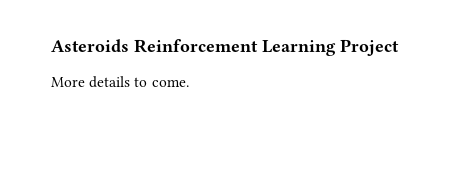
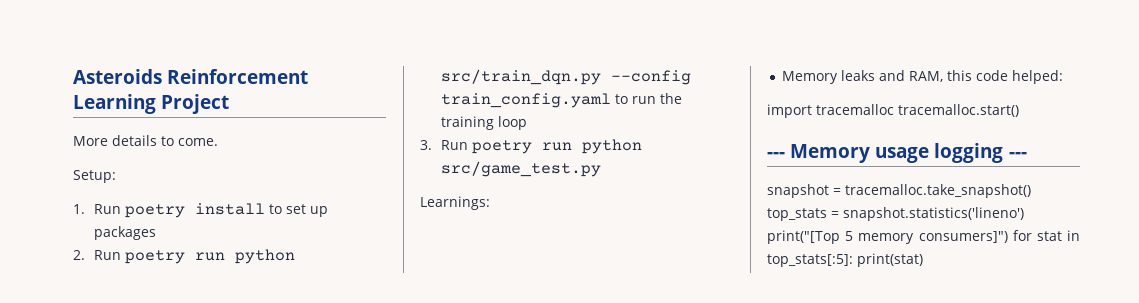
+ Setup:
+ 1. Run poetry install to set up packages
+ 2. Run poetry run python src/train_dqn.py --config train_config.yaml to run the training loop
+ 3. Run poetry run python src/game_test.py
+ Learnings:
+ Memory leaks and RAM, this code helped:
+ import tracemalloc tracemalloc.start()
+ --- Memory usage logging ---
+ snapshot = tracemalloc.take_snapshot() top_stats = snapshot.statistics('lineno') print("[Top 5 memory consumers]") for stat in top_stats[:5]: print(stat)

